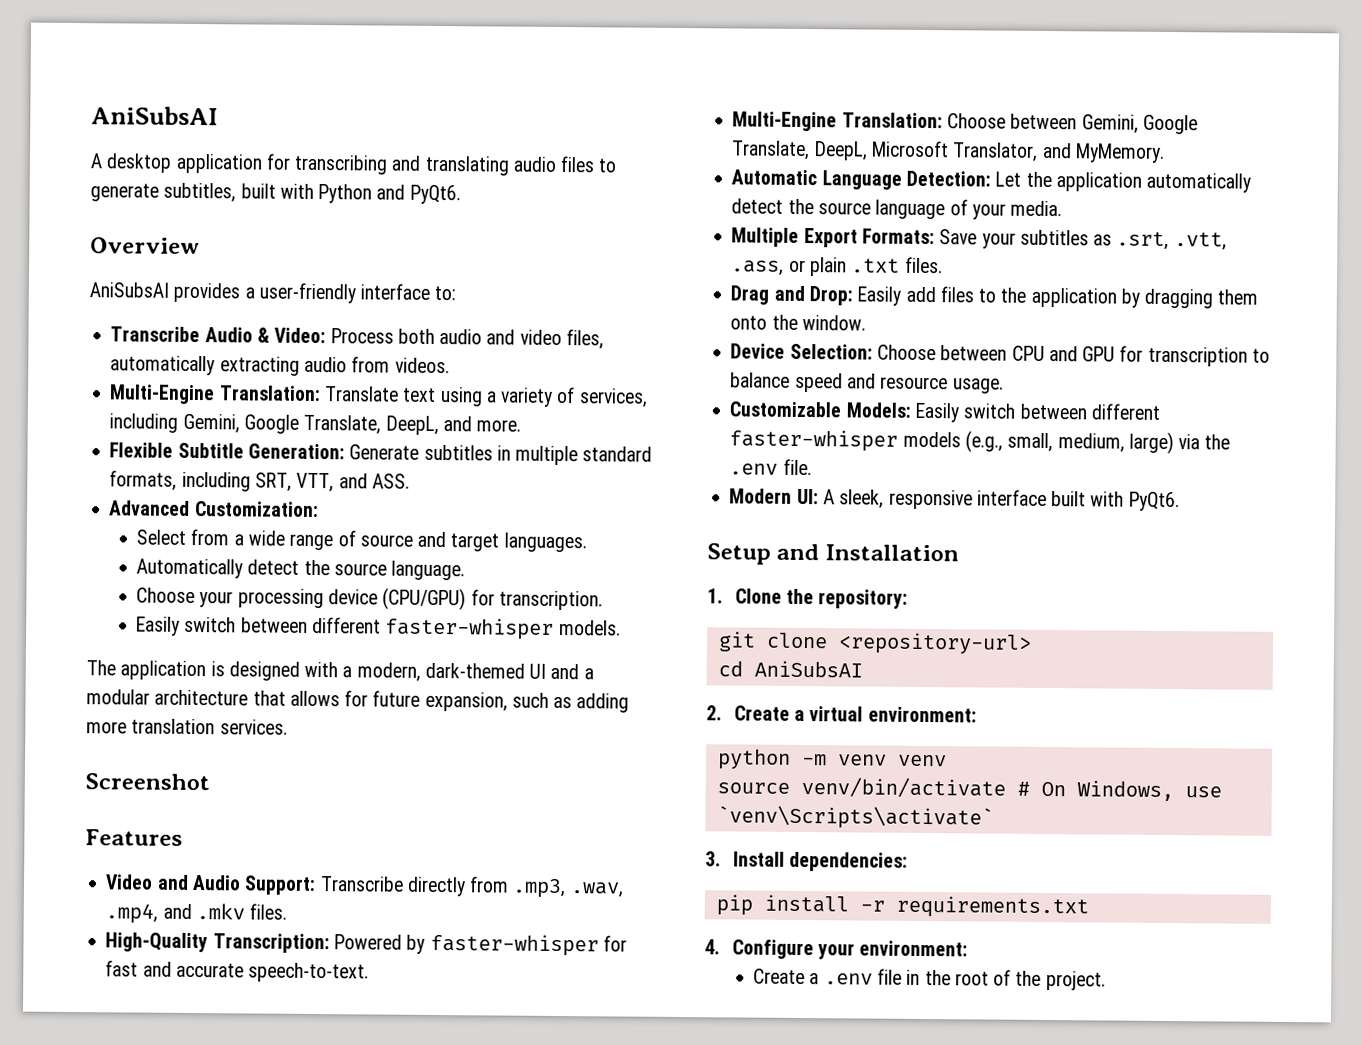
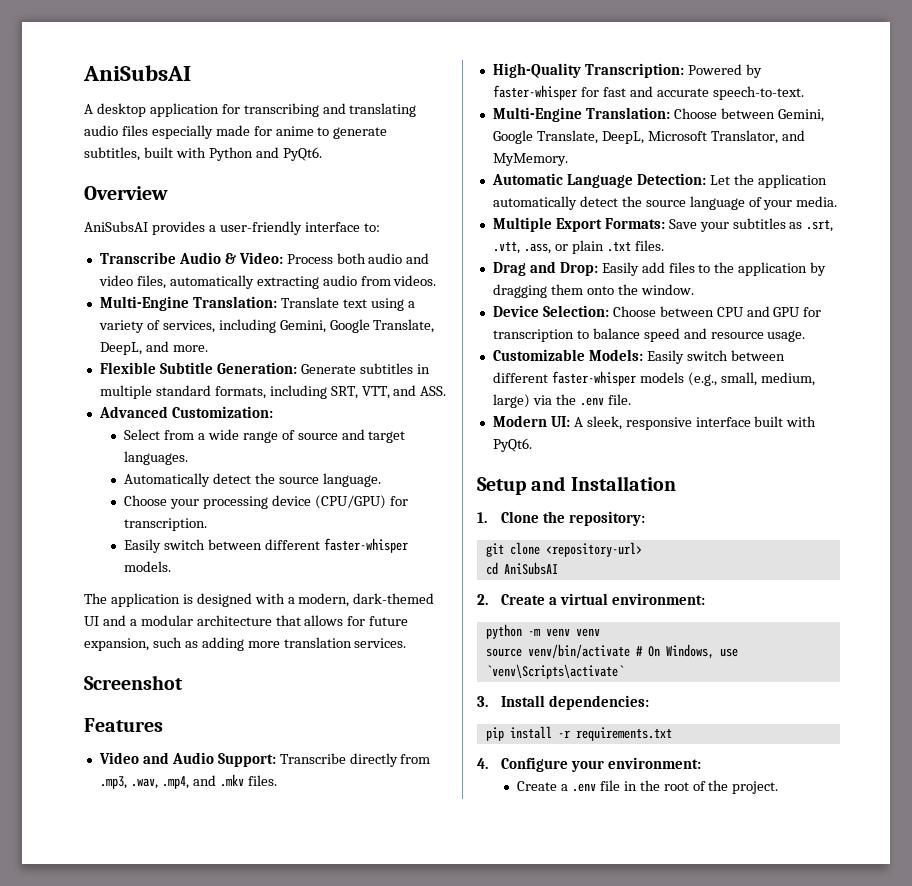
- A desktop application for transcribing and translating audio files to generate subtitles, built with Python and PyQt6.
+ A desktop application for transcribing and translating audio files especially made for anime to generate subtitles, built with Python and PyQt6.

